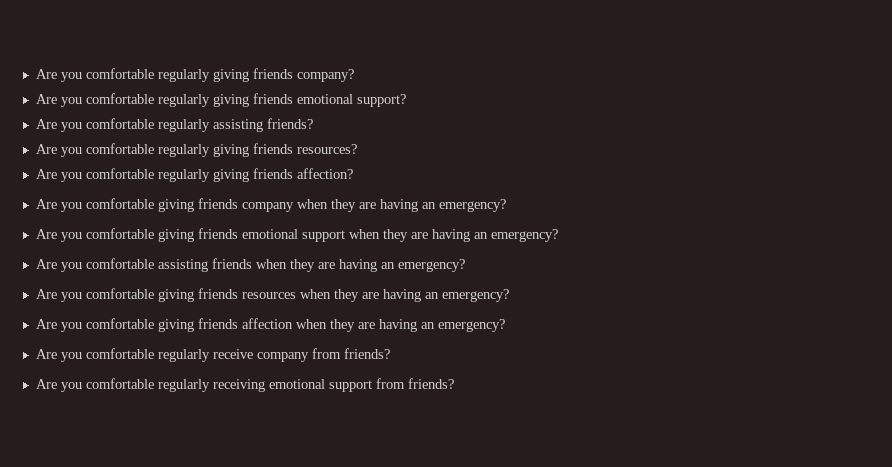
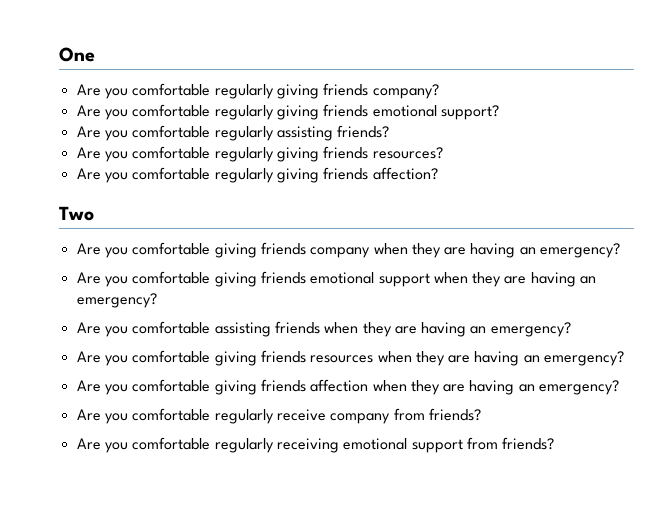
+ One
+ Two

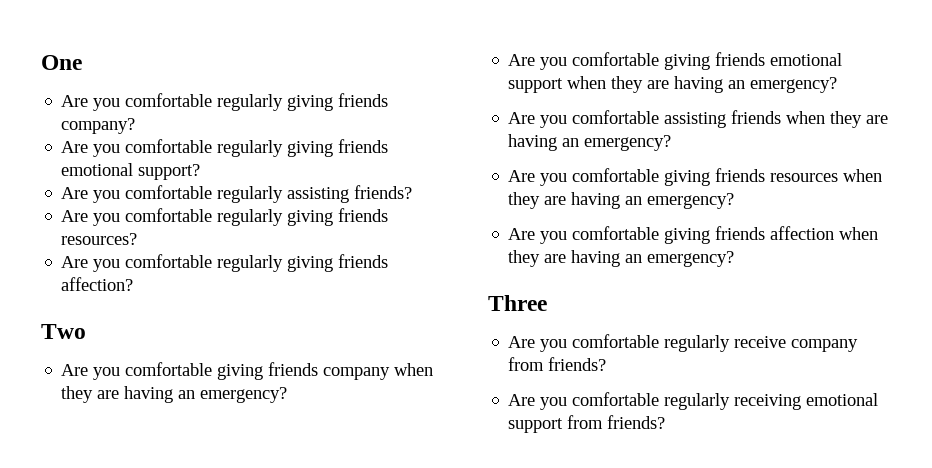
+ Three

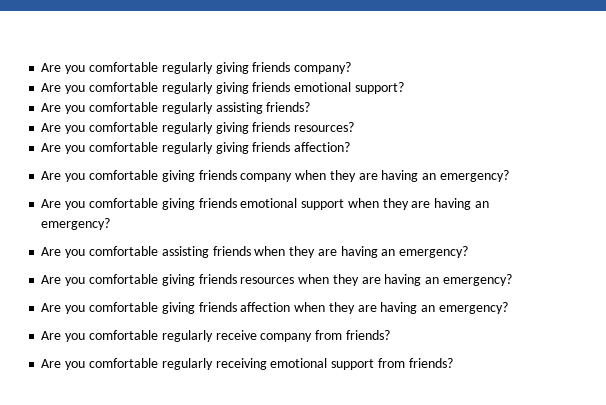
- One
- Two
- Three

